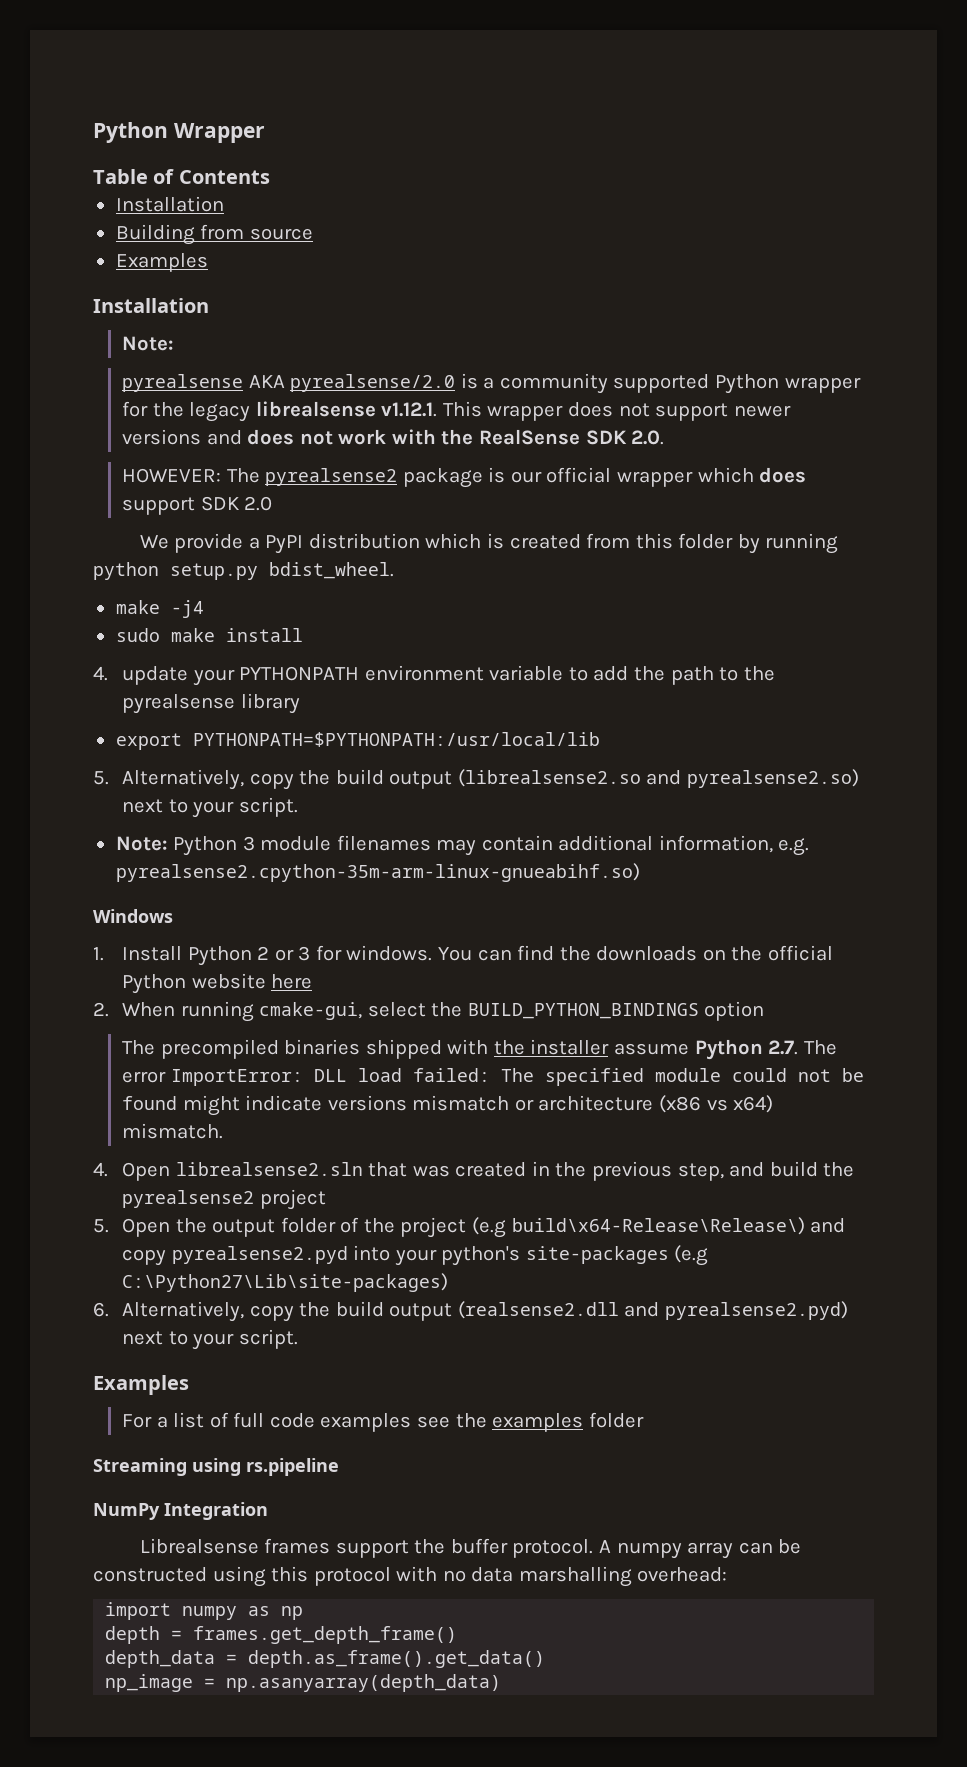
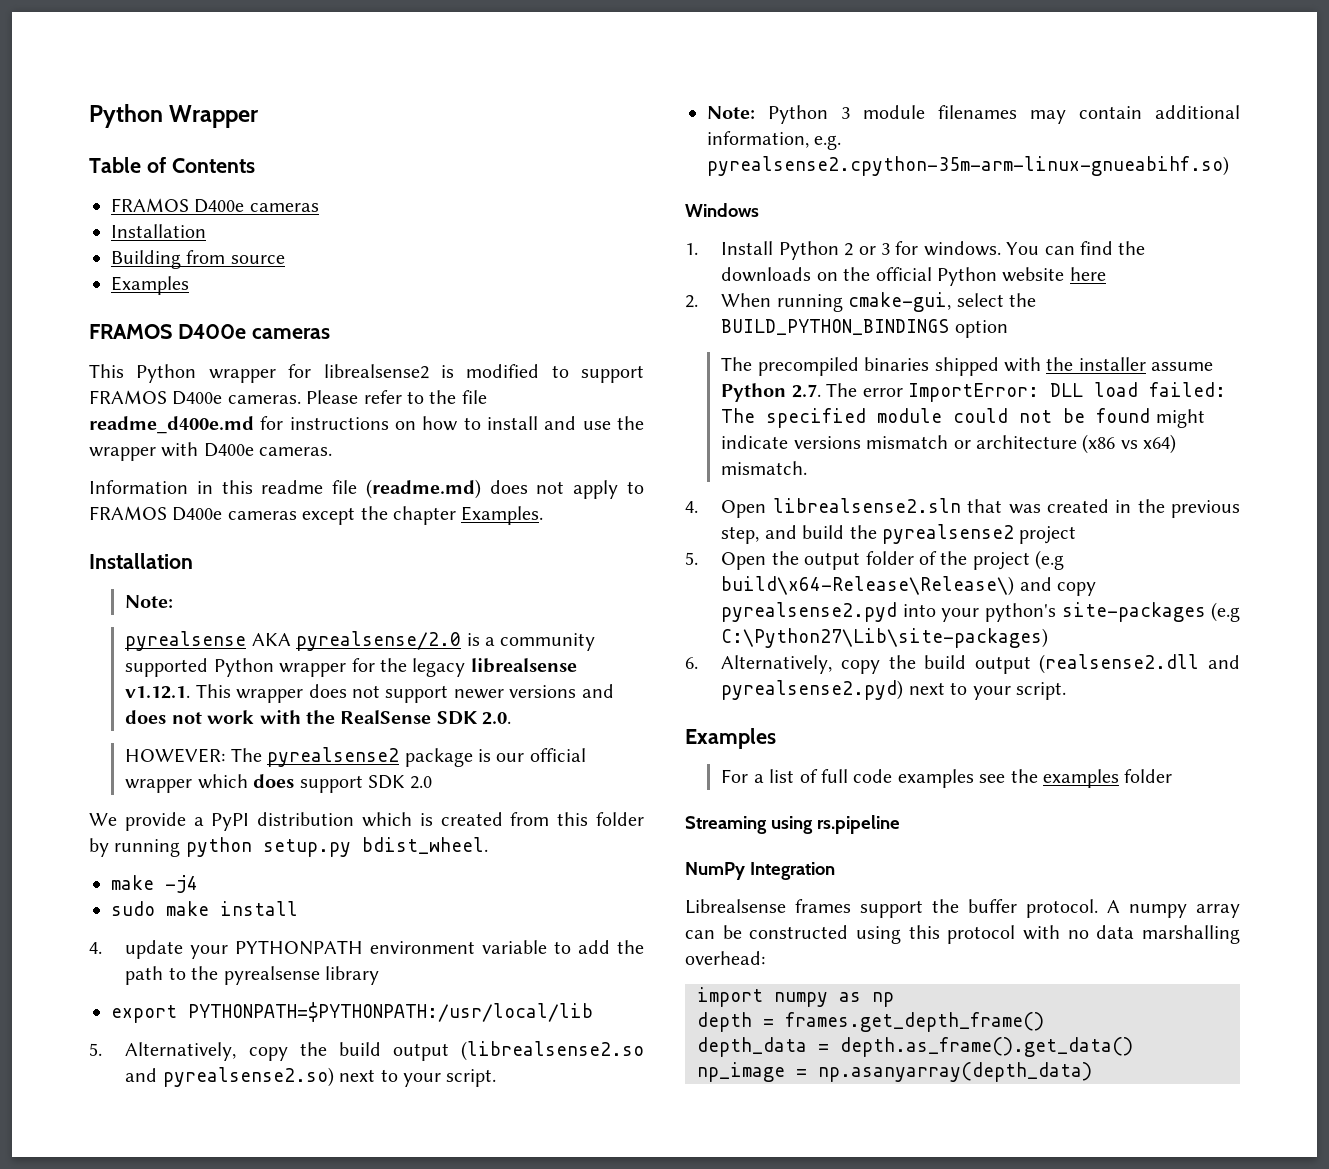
  Table of Contents
+ FRAMOS D400e cameras
  Building from source
  Examples
+ FRAMOS D400e cameras
+ This Python wrapper for librealsense2 is modified to support FRAMOS D400e cameras. Please refer to the file readme_d400e.md for instructions on how to install and use the wrapper with D400e cameras.
+ Information in this readme file (readme.md) does not apply to FRAMOS D400e cameras except the chapter Examples.

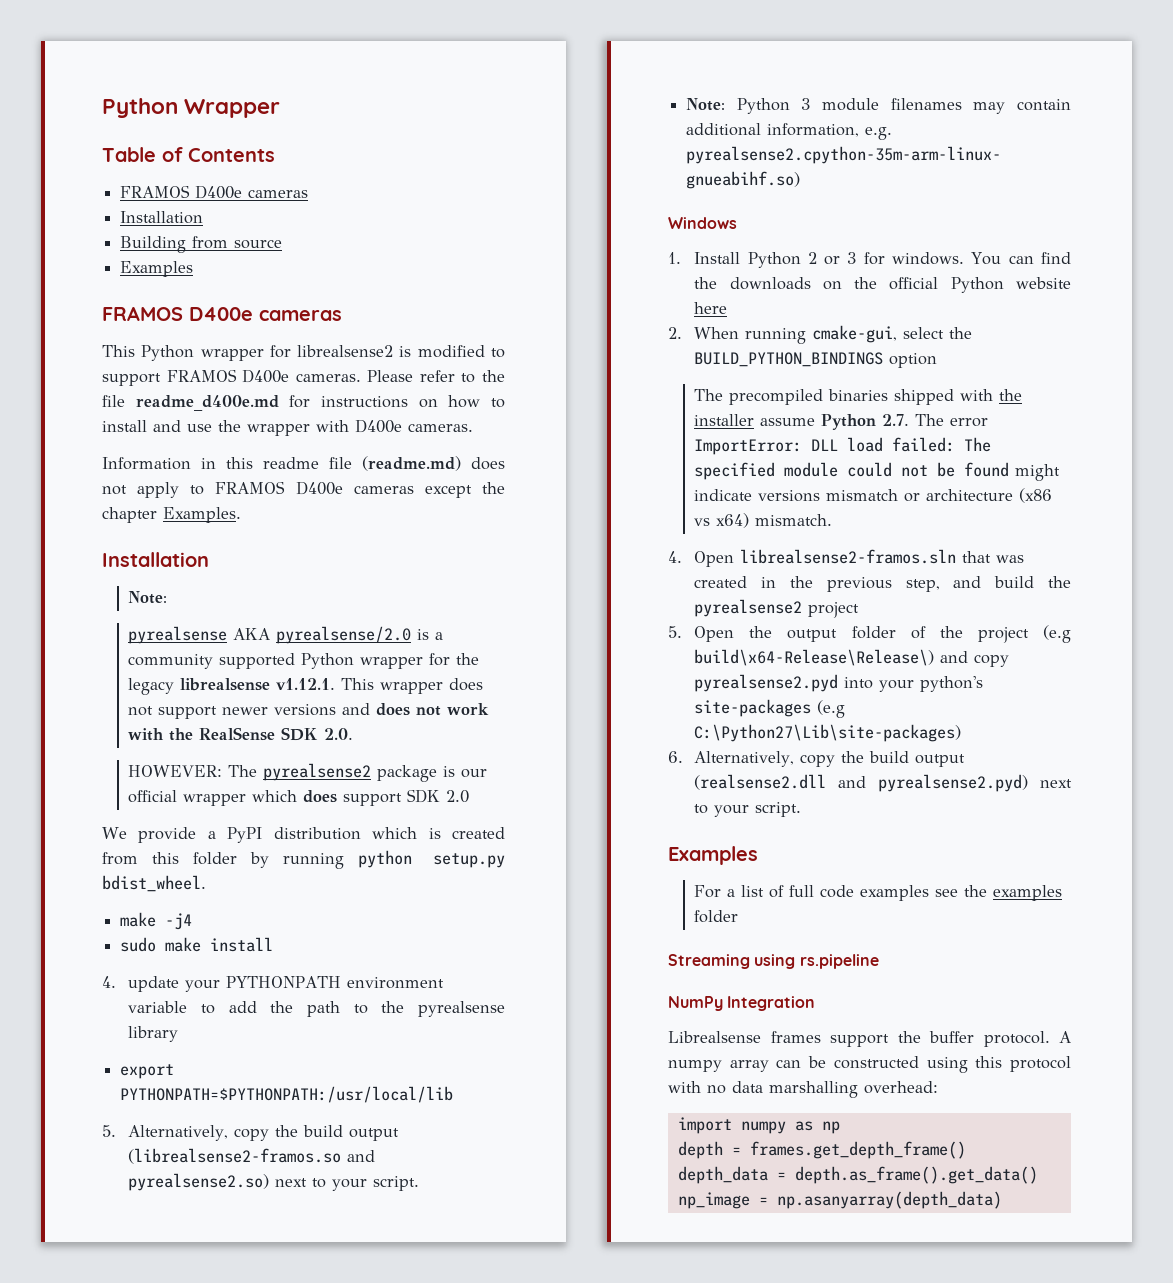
- 5. Alternatively, copy the build output (librealsense2.so and pyrealsense2.so) next to your script.
+ 5. Alternatively, copy the build output (librealsense2-framos.so and pyrealsense2.so) next to your script.
- 4. Open librealsense2.sln that was created in the previous step, and build the pyrealsense2 project
+ 4. Open librealsense2-framos.sln that was created in the previous step, and build the pyrealsense2 project

